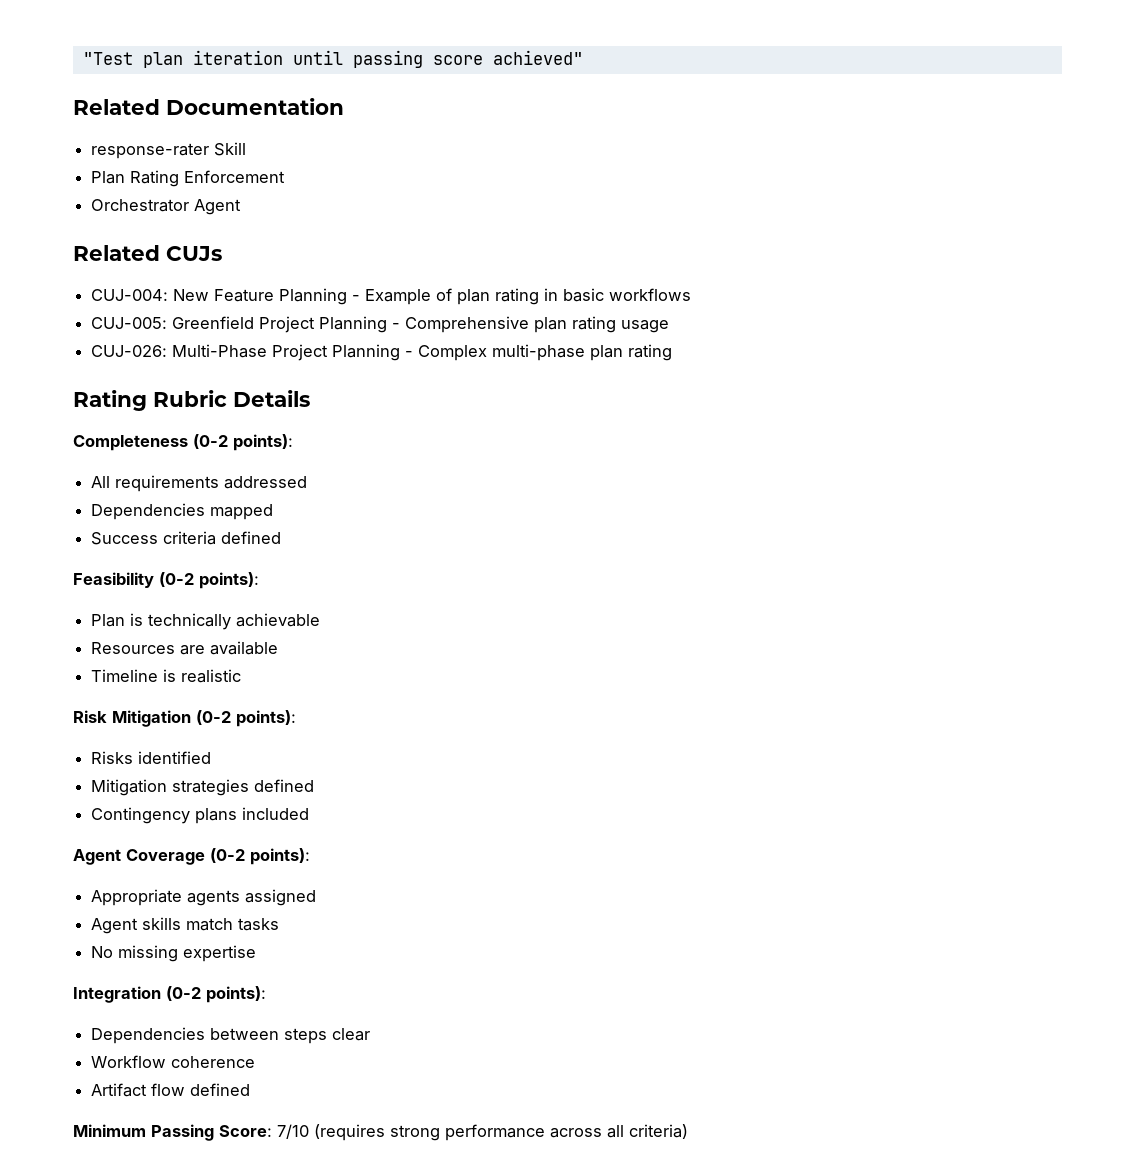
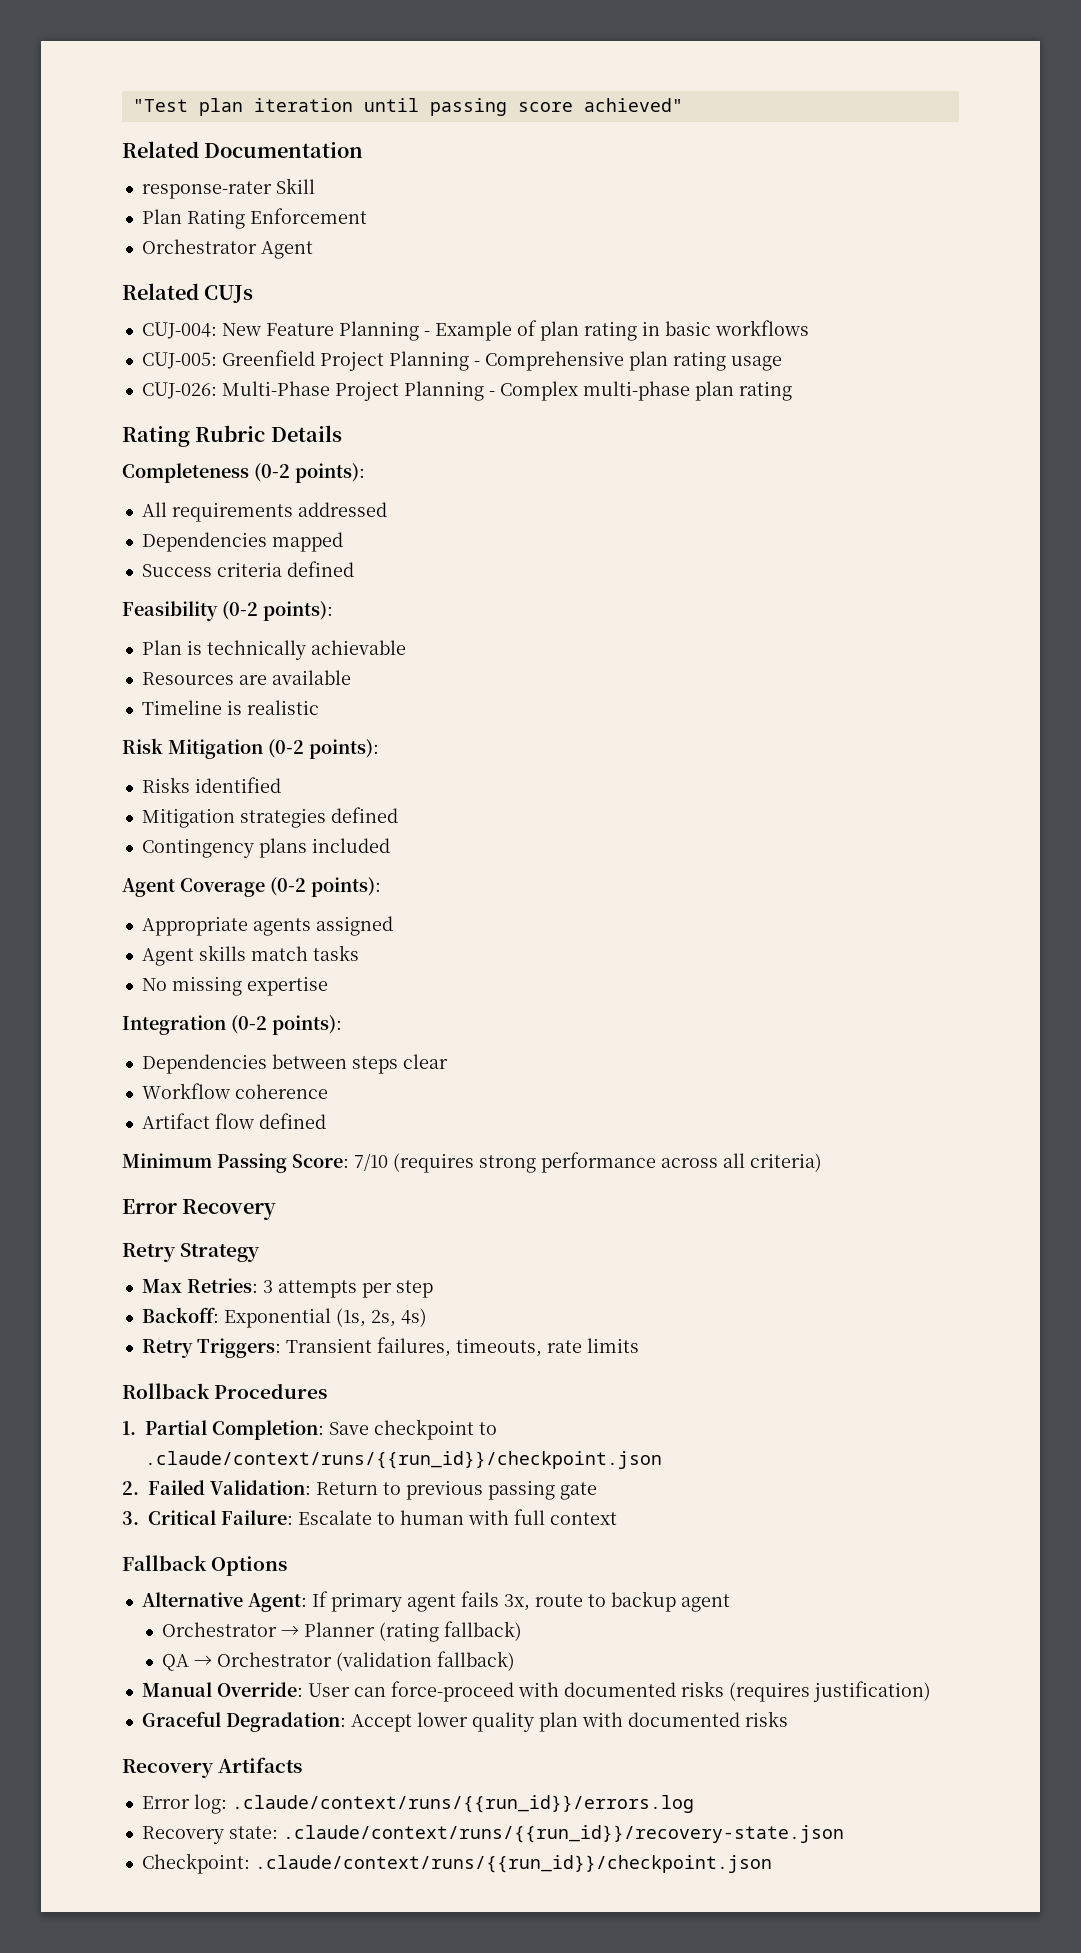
+ Error Recovery
+ Retry Strategy
+ Max Retries: 3 attempts per step
+ Backoff: Exponential (1s, 2s, 4s)
+ Retry Triggers: Transient failures, timeouts, rate limits
+ Rollback Procedures
+ 1. Partial Completion: Save checkpoint to .claude/context/runs/{{run_id}}/checkpoint.json
+ 2. Failed Validation: Return to previous passing gate
+ 3. Critical Failure: Escalate to human with full context
+ Fallback Options
+ Alternative Agent: If primary agent fails 3x, route to backup agent
+ Orchestrator → Planner (rating fallback)
+ QA → Orchestrator (validation fallback)
+ Manual Override: User can force-proceed with documented risks (requires justification)
+ Graceful Degradation: Accept lower quality plan with documented risks
+ Recovery Artifacts
+ Error log: .claude/context/runs/{{run_id}}/errors.log
+ Recovery state: .claude/context/runs/{{run_id}}/recovery-state.json
+ Checkpoint: .claude/context/runs/{{run_id}}/checkpoint.json

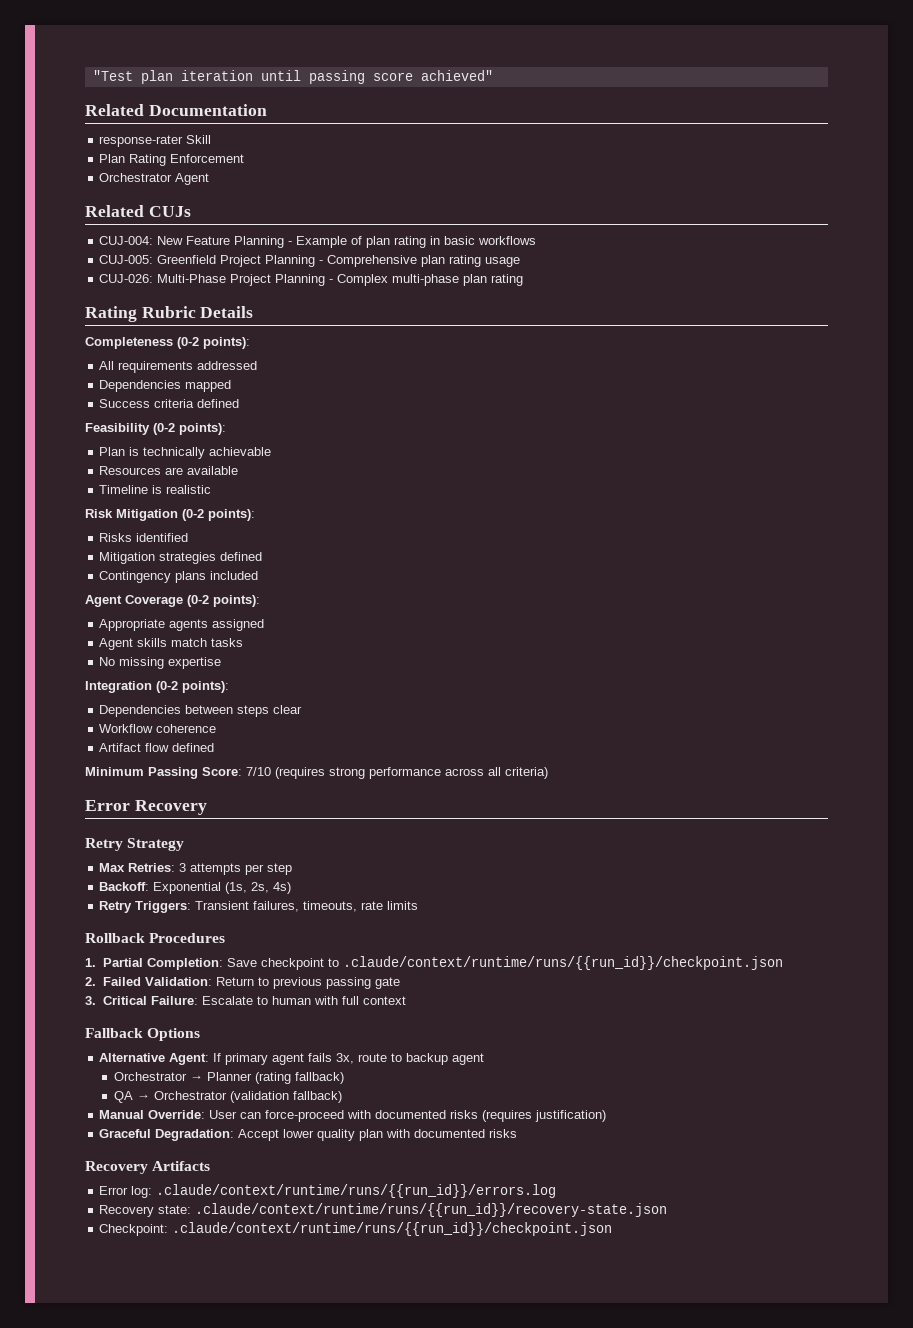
- 1. Partial Completion: Save checkpoint to .claude/context/runs/{{run_id}}/checkpoint.json
+ 1. Partial Completion: Save checkpoint to .claude/context/runtime/runs/{{run_id}}/checkpoint.json
- Error log: .claude/context/runs/{{run_id}}/errors.log
+ Error log: .claude/context/runtime/runs/{{run_id}}/errors.log
- Recovery state: .claude/context/runs/{{run_id}}/recovery-state.json
+ Recovery state: .claude/context/runtime/runs/{{run_id}}/recovery-state.json
- Checkpoint: .claude/context/runs/{{run_id}}/checkpoint.json
+ Checkpoint: .claude/context/runtime/runs/{{run_id}}/checkpoint.json

